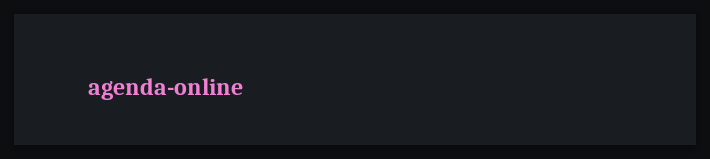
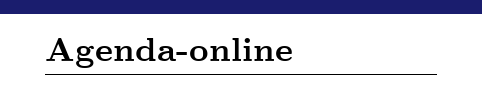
- agenda-online
+ Agenda-online

